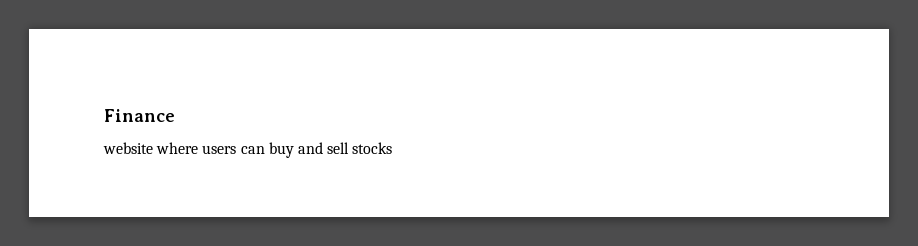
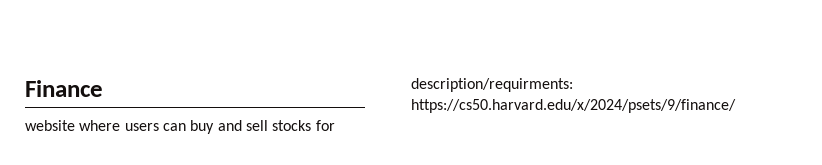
- website where users can buy and sell stocks
+ website where users can buy and sell stocks for description/requirments: https://cs50.harvard.edu/x/2024/psets/9/finance/

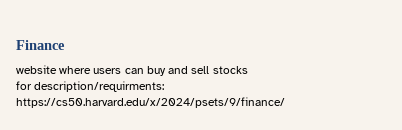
- website where users can buy and sell stocks for description/requirments: https://cs50.harvard.edu/x/2024/psets/9/finance/
+ website where users can buy and sell stocks
+ for description/requirments: https://cs50.harvard.edu/x/2024/psets/9/finance/

